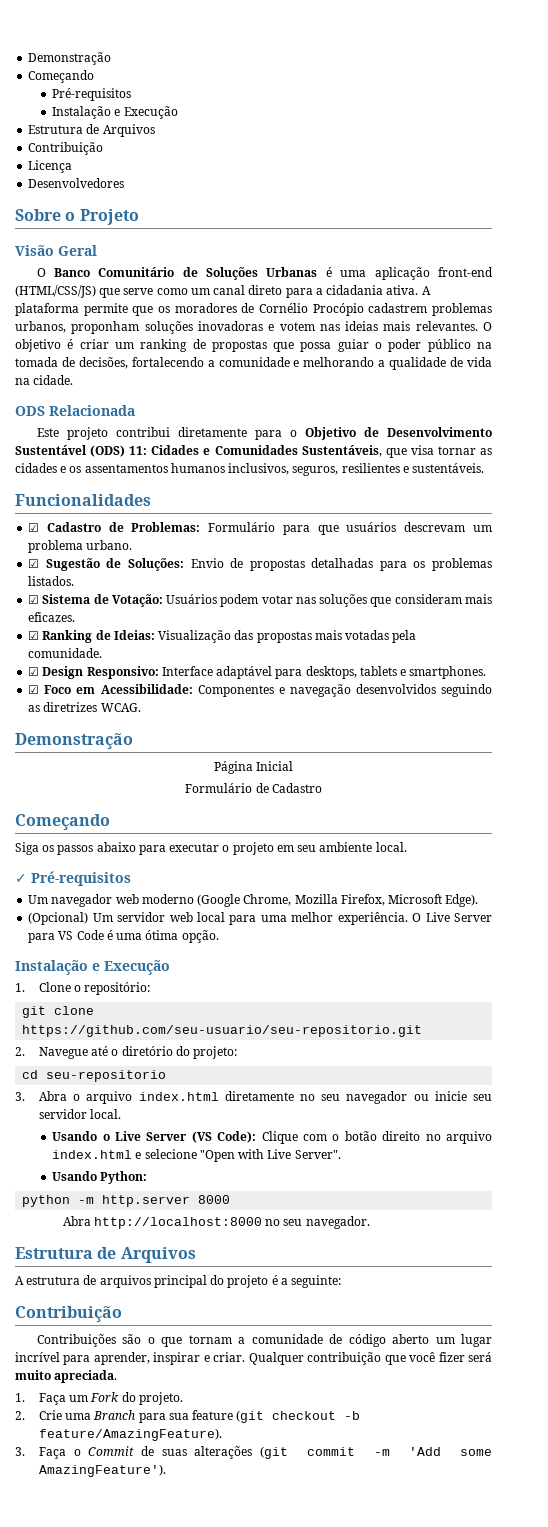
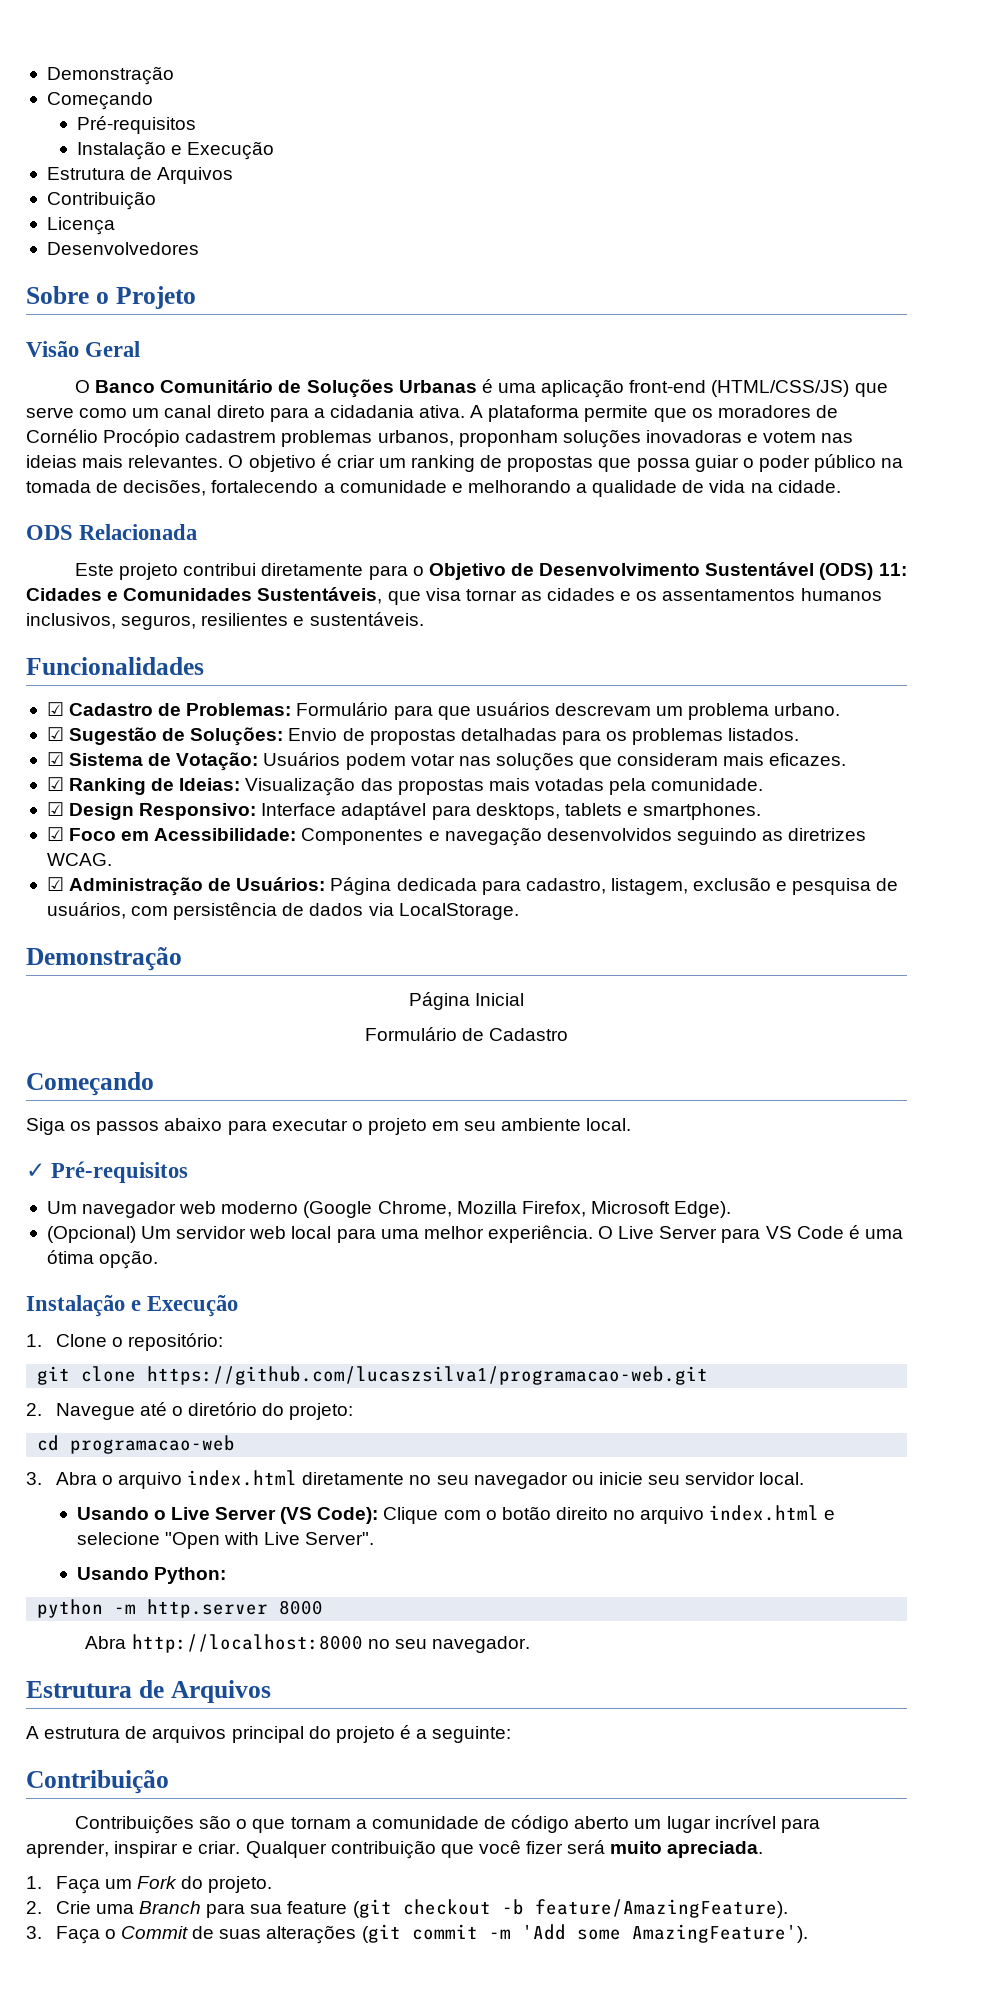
+ ☑ Administração de Usuários: Página dedicada para cadastro, listagem, exclusão e pesquisa de usuários, com persistência de dados via LocalStorage.
- git clone https://github.com/seu-usuario/seu-repositorio.git
+ git clone https://github.com/lucaszsilva1/programacao-web.git
- cd seu-repositorio
+ cd programacao-web

